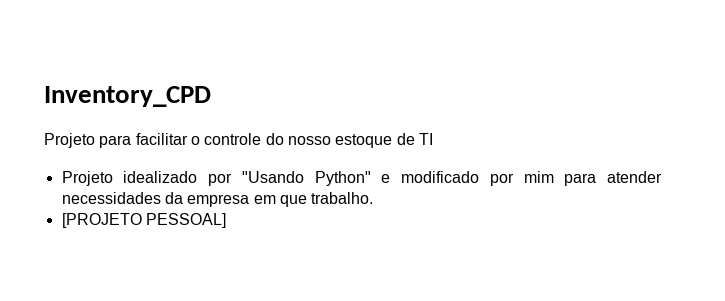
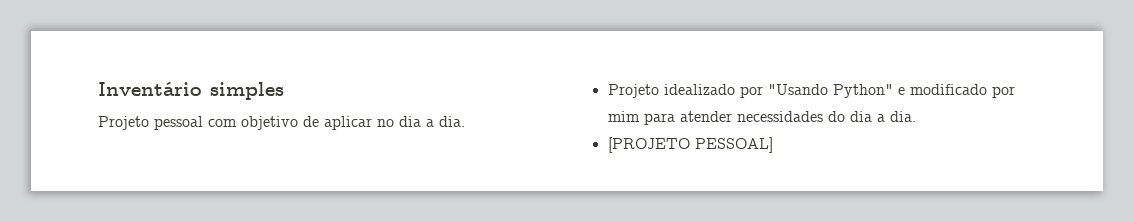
- Inventory_CPD
- Projeto para facilitar o controle do nosso estoque de TI
+ Inventário simples
+ Projeto pessoal com objetivo de aplicar no dia a dia.
- Projeto idealizado por "Usando Python" e modificado por mim para atender necessidades da empresa em que trabalho.
+ Projeto idealizado por "Usando Python" e modificado por mim para atender necessidades do dia a dia.

